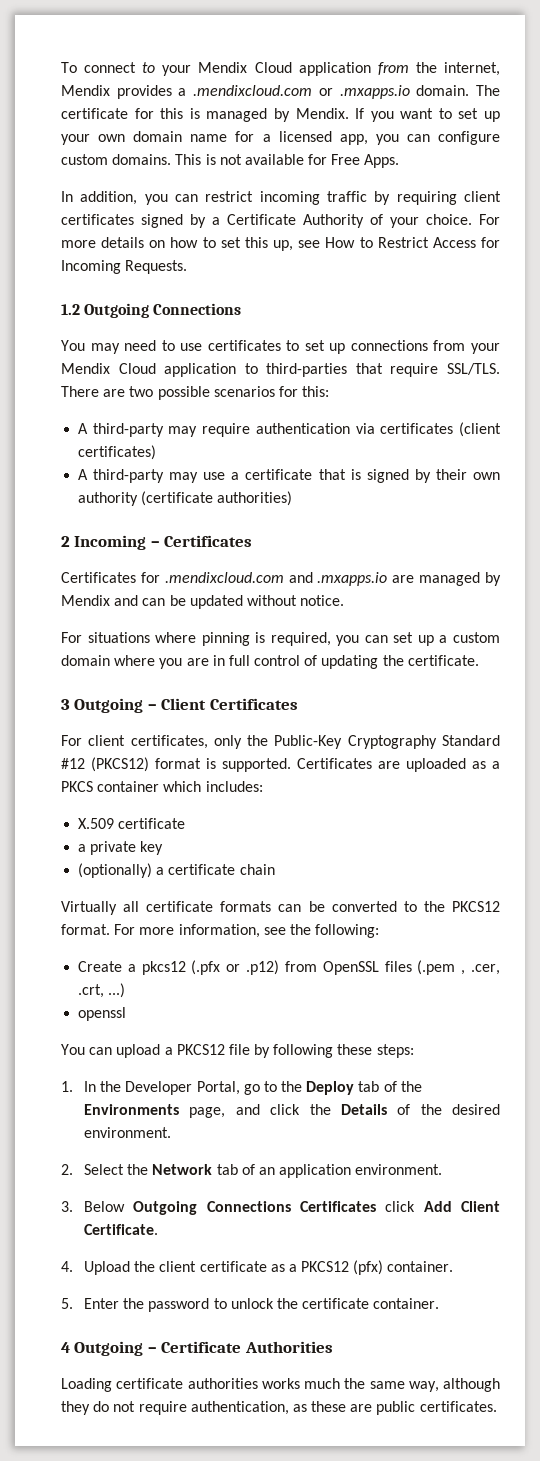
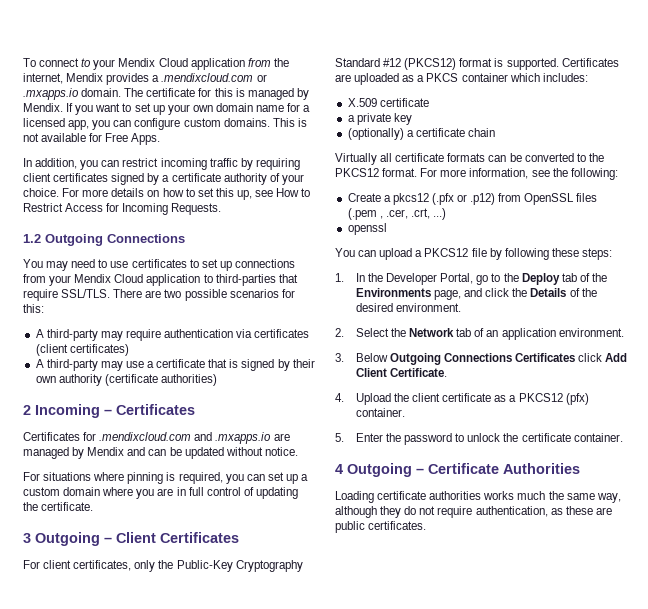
- In addition, you can restrict incoming traffic by requiring client certificates signed by a Certificate Authority of your choice.
+ In addition, you can restrict incoming traffic by requiring client certificates signed by a certificate authority of your choice.

